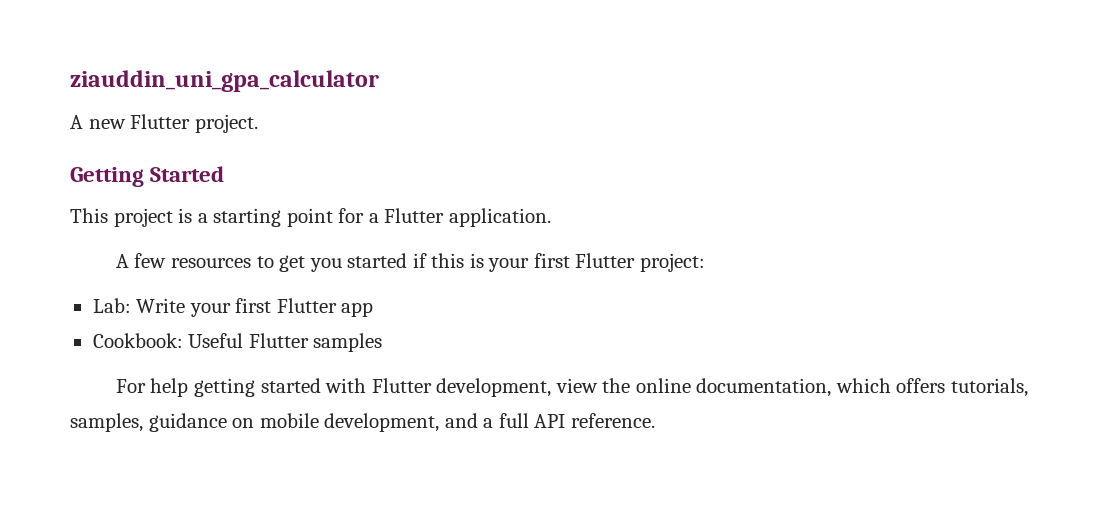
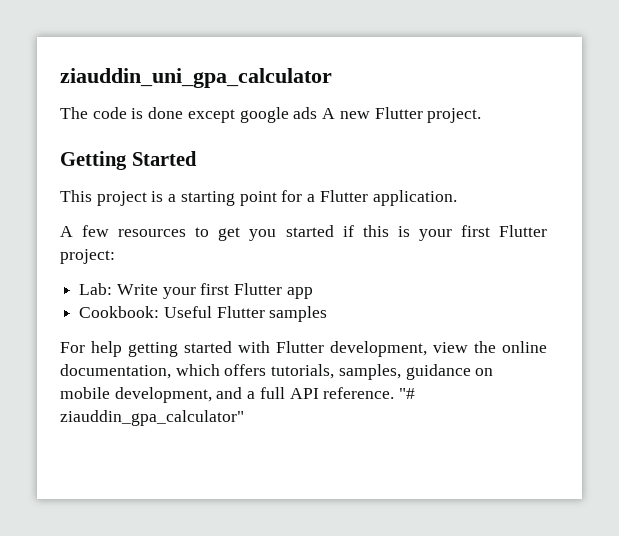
- A new Flutter project.
+ The code is done except google ads A new Flutter project.
+ "# ziauddin_gpa_calculator"

